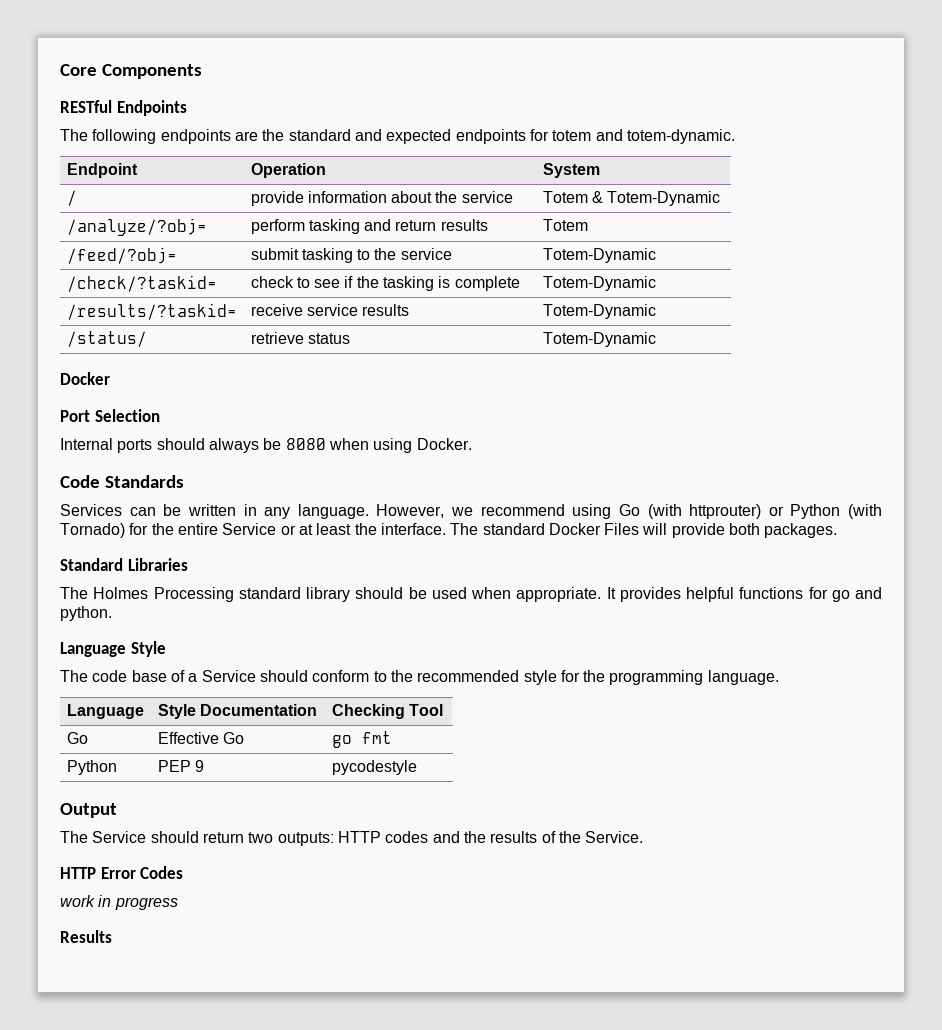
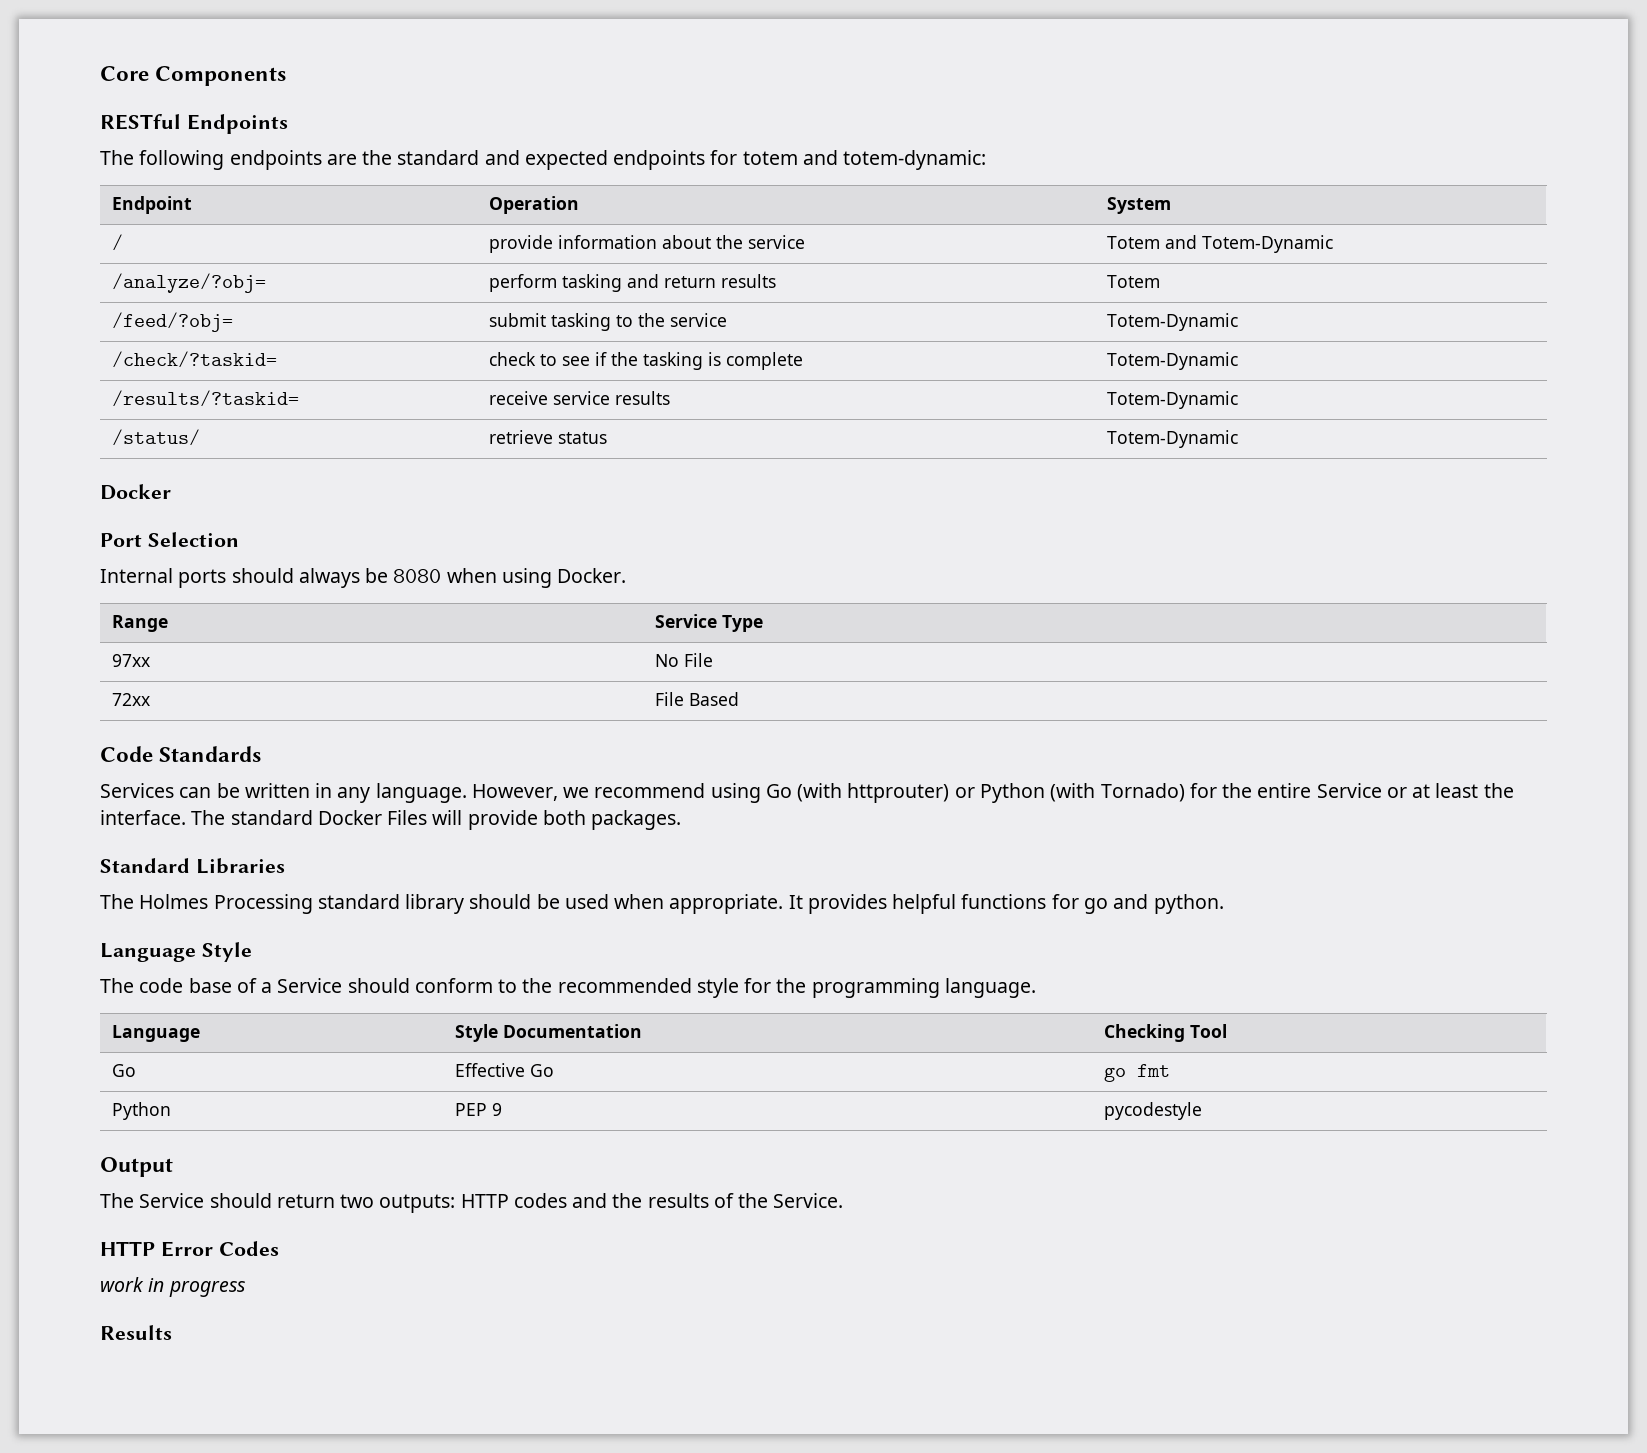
- The following endpoints are the standard and expected endpoints for totem and totem-dynamic.
+ The following endpoints are the standard and expected endpoints for totem and totem-dynamic:
- / | provide information about the service | Totem & Totem-Dynamic
+ / | provide information about the service | Totem and Totem-Dynamic
+ Range | Service Type
+ 97xx | No File
+ 72xx | File Based

